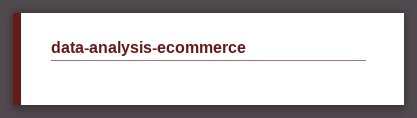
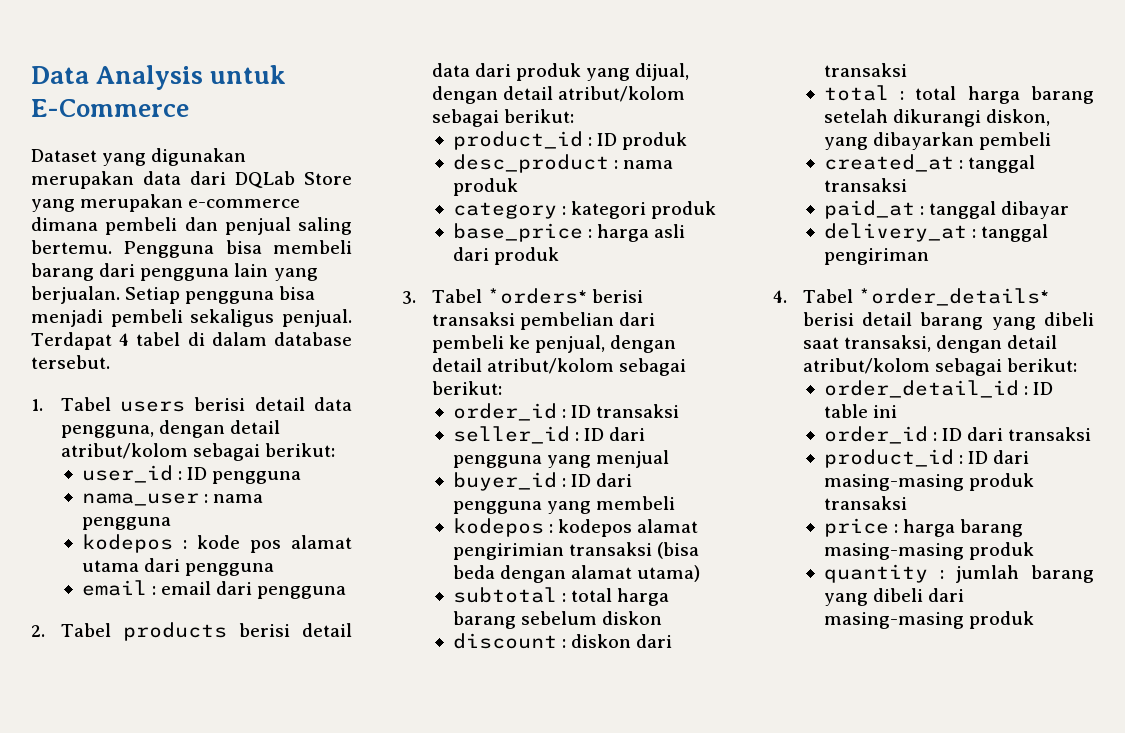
- data-analysis-ecommerce
+ Data Analysis untuk E-Commerce
+ Dataset yang digunakan merupakan data dari DQLab Store yang merupakan e-commerce dimana pembeli dan penjual saling bertemu. Pengguna bisa membeli barang dari pengguna lain yang berjualan. Setiap pengguna bisa menjadi pembeli sekaligus penjual. Terdapat 4 tabel di dalam database tersebut.
+ 1. Tabel users berisi detail data pengguna, dengan detail atribut/kolom sebagai berikut:
+ user_id : ID pengguna
+ nama_user : nama pengguna
+ kodepos : kode pos alamat utama dari pengguna
+ email : email dari pengguna
+ 2. Tabel products berisi detail data dari produk yang dijual, dengan detail atribut/kolom sebagai berikut:
+ product_id : ID produk
+ desc_product : nama produk
+ category : kategori produk
+ base_price : harga asli dari produk
+ 3. Tabel *orders* berisi transaksi pembelian dari pembeli ke penjual, dengan detail atribut/kolom sebagai berikut:
+ order_id : ID transaksi
+ seller_id : ID dari pengguna yang menjual
+ buyer_id : ID dari pengguna yang membeli
+ kodepos : kodepos alamat pengirimian transaksi (bisa beda dengan alamat utama)
+ subtotal : total harga barang sebelum diskon
+ discount : diskon dari transaksi
+ total : total harga barang setelah dikurangi diskon, yang dibayarkan pembeli
+ created_at : tanggal transaksi
+ paid_at : tanggal dibayar
+ delivery_at : tanggal pengiriman
+ 4. Tabel *order_details* berisi detail barang yang dibeli saat transaksi, dengan detail atribut/kolom sebagai berikut:
+ order_detail_id : ID table ini
+ order_id : ID dari transaksi
+ product_id : ID dari masing-masing produk transaksi
+ price : harga barang masing-masing produk
+ quantity : jumlah barang yang dibeli dari masing-masing produk

